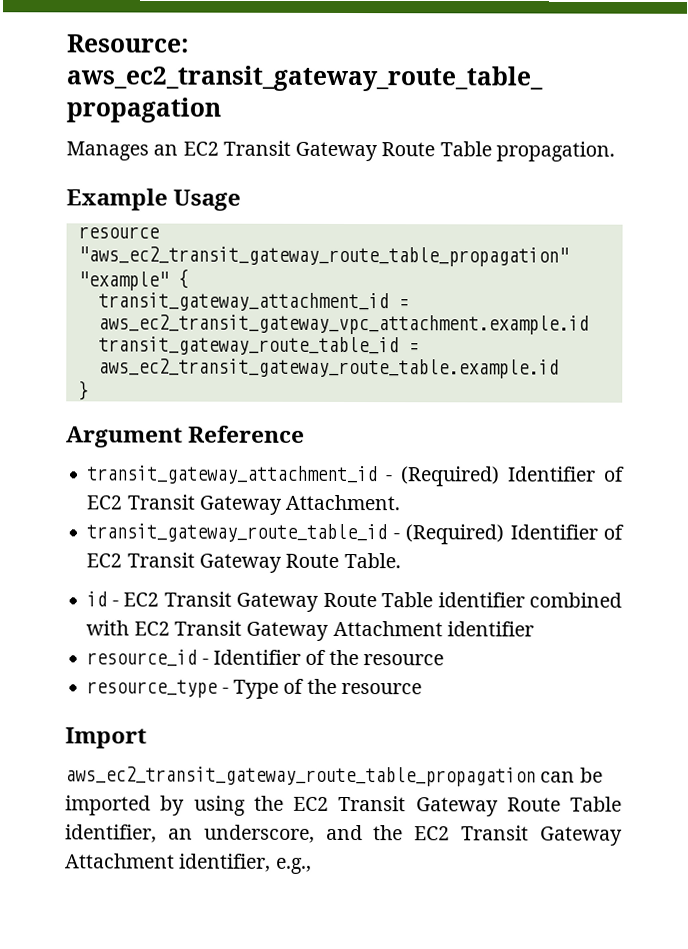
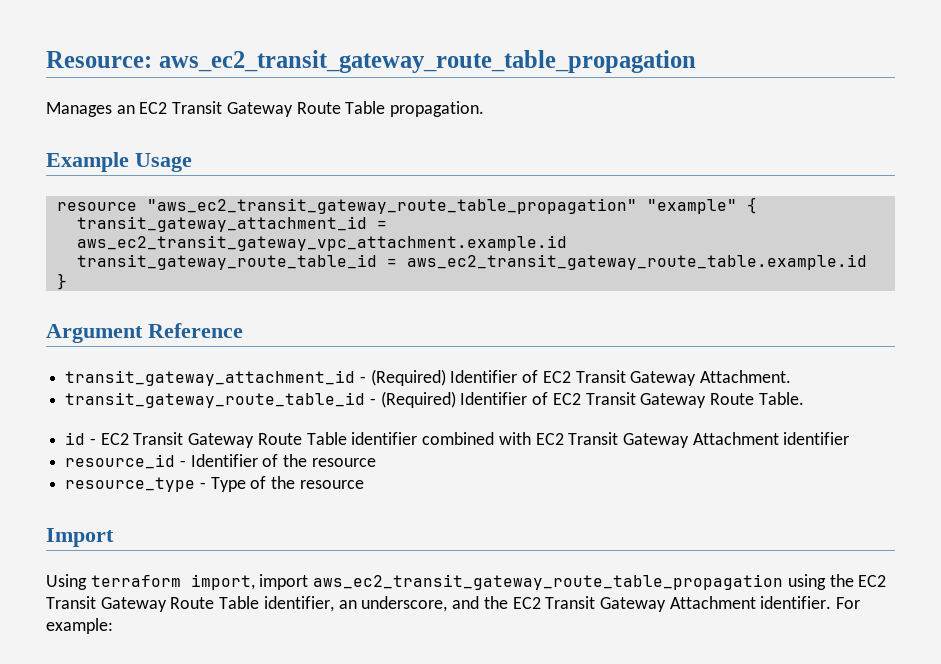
- aws_ec2_transit_gateway_route_table_propagation can be imported by using the EC2 Transit Gateway Route Table identifier, an underscore, and the EC2 Transit Gateway Attachment identifier, e.g.,
+ Using terraform import, import aws_ec2_transit_gateway_route_table_propagation using the EC2 Transit Gateway Route Table identifier, an underscore, and the EC2 Transit Gateway Attachment identifier. For example:

